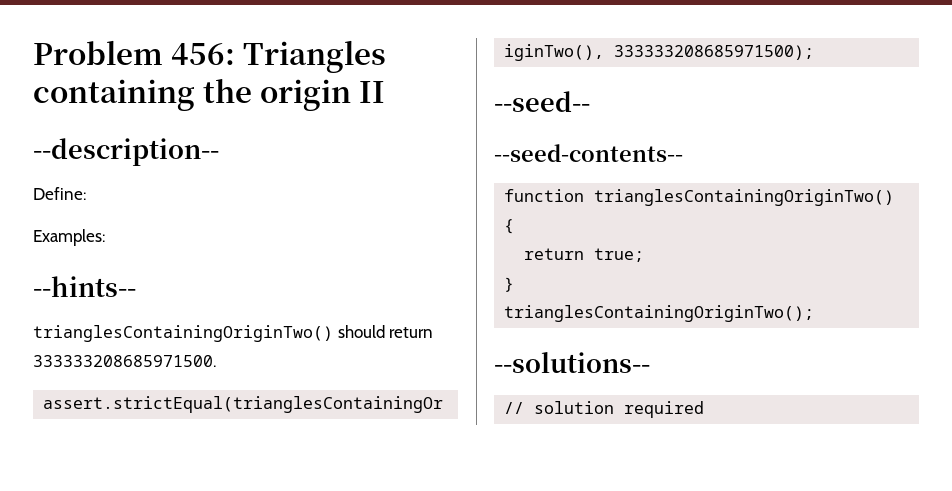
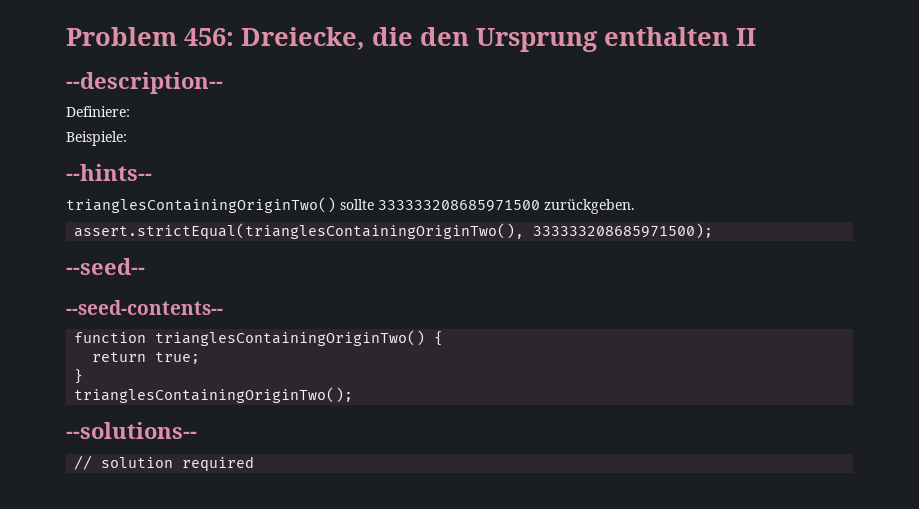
- Problem 456: Triangles containing the origin II
+ Problem 456: Dreiecke, die den Ursprung enthalten II
- Define:
- Examples:
+ Definiere:
+ Beispiele:
- trianglesContainingOriginTwo() should return 333333208685971500.
+ trianglesContainingOriginTwo() sollte 333333208685971500 zurückgeben.

